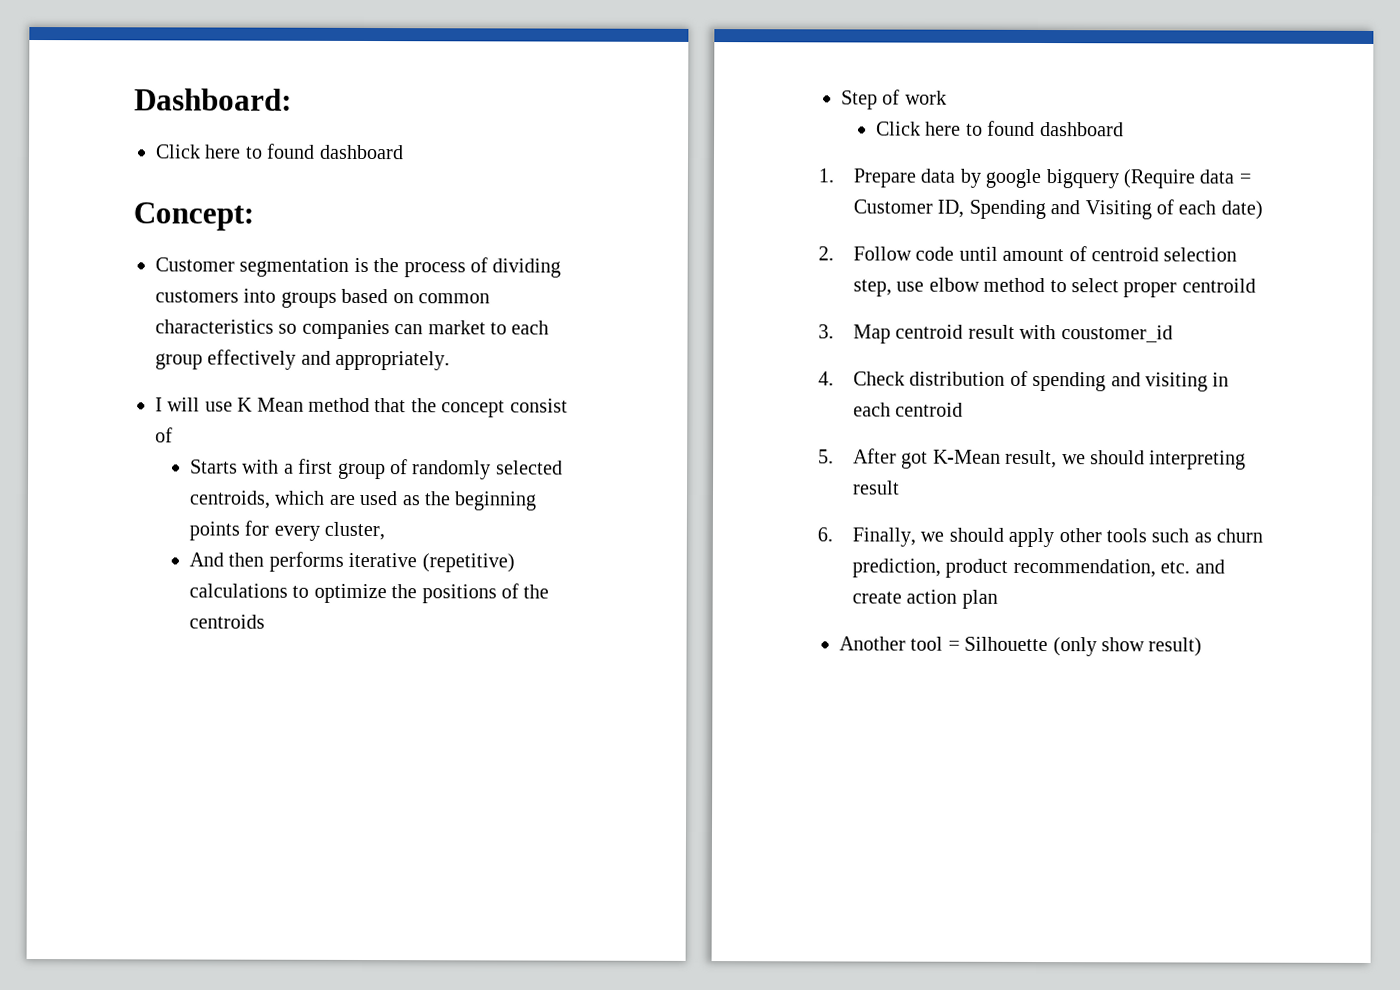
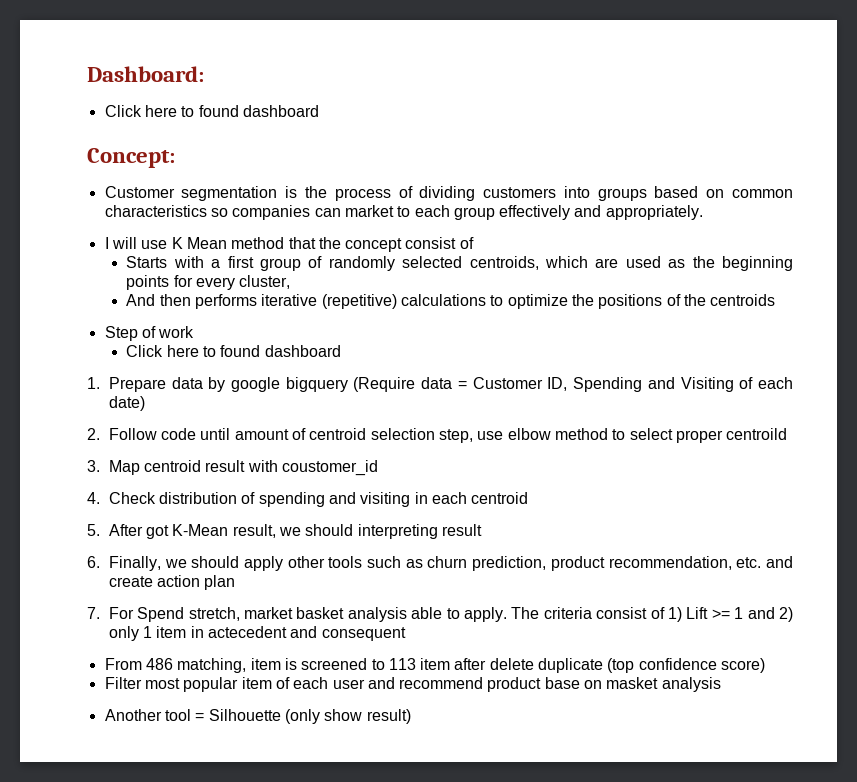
+ 7. For Spend stretch, market basket analysis able to apply. The criteria consist of 1) Lift >= 1 and 2) only 1 item in actecedent and consequent
+ From 486 matching, item is screened to 113 item after delete duplicate (top confidence score)
+ Filter most popular item of each user and recommend product base on masket analysis

